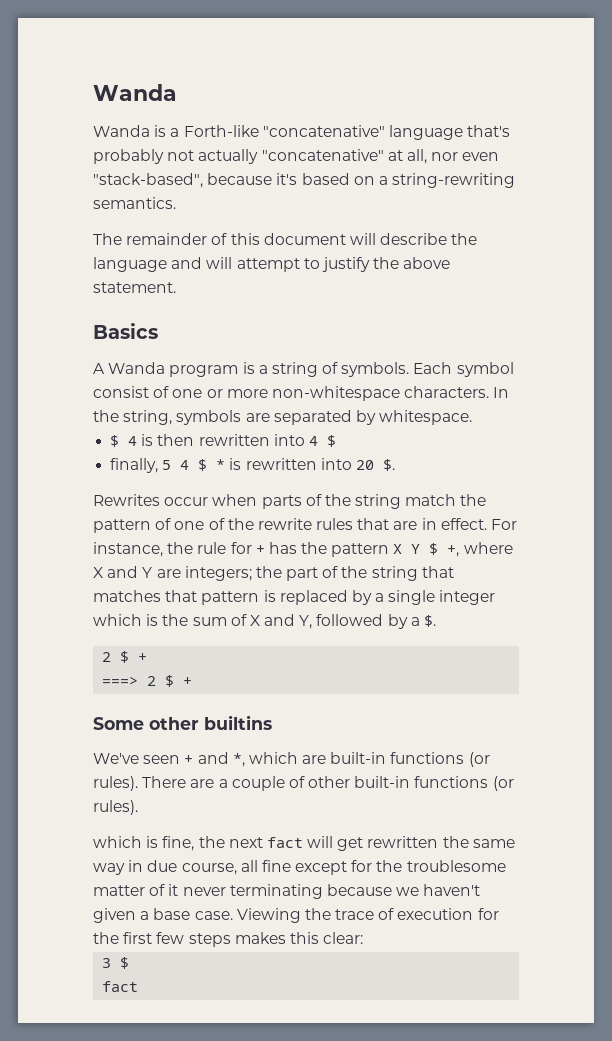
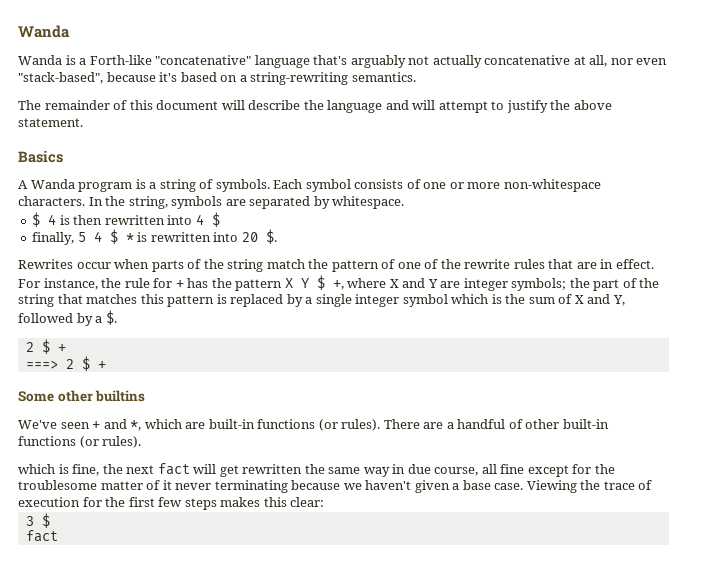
- Wanda is a Forth-like "concatenative" language that's probably not actually "concatenative" at all, nor even "stack-based", because it's based on a string-rewriting semantics.
+ Wanda is a Forth-like "concatenative" language that's arguably not actually concatenative at all, nor even "stack-based", because it's based on a string-rewriting semantics.
- Each symbol consist of one or more non-whitespace characters.
+ Each symbol consists of one or more non-whitespace characters.
- For instance, the rule for + has the pattern X Y $ +, where X and Y are integers; the part of the string that matches that pattern is replaced by a single integer which is the sum of X and Y, followed by a $.
+ For instance, the rule for + has the pattern X Y $ +, where X and Y are integer symbols; the part of the string that matches this pattern is replaced by a single integer symbol which is the sum of X and Y, followed by a $.
- There are a couple of other built-in functions (or rules).
+ There are a handful of other built-in functions (or rules).

